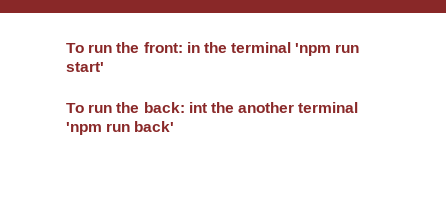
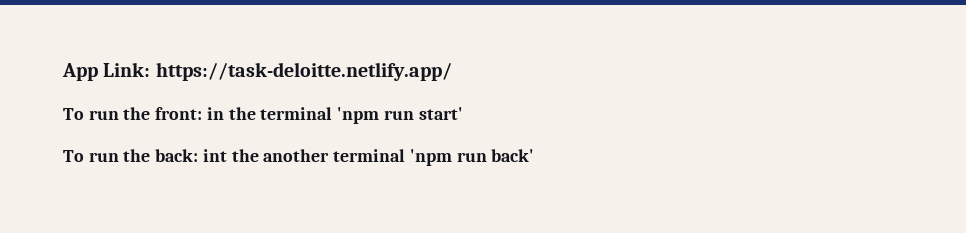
+ App Link: https://task-deloitte.netlify.app/

